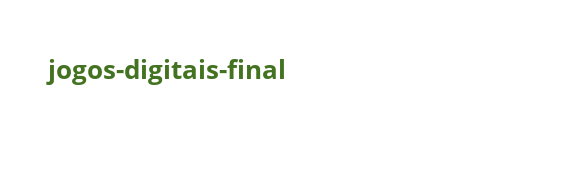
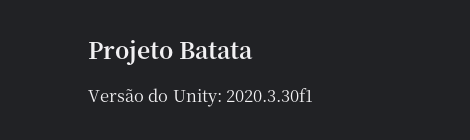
- jogos-digitais-final
+ Projeto Batata
+ Versão do Unity: 2020.3.30f1

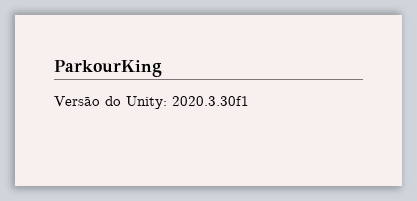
- Projeto Batata
+ ParkourKing

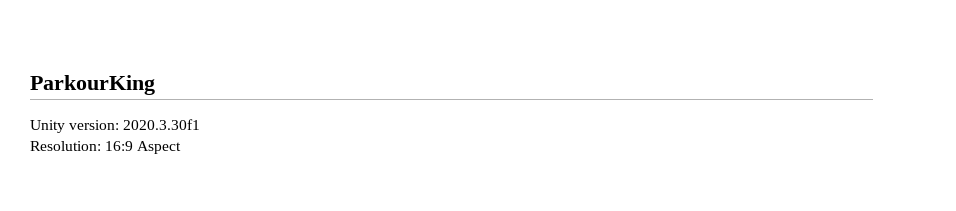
- Versão do Unity: 2020.3.30f1
+ Unity version: 2020.3.30f1
+ Resolution: 16:9 Aspect

